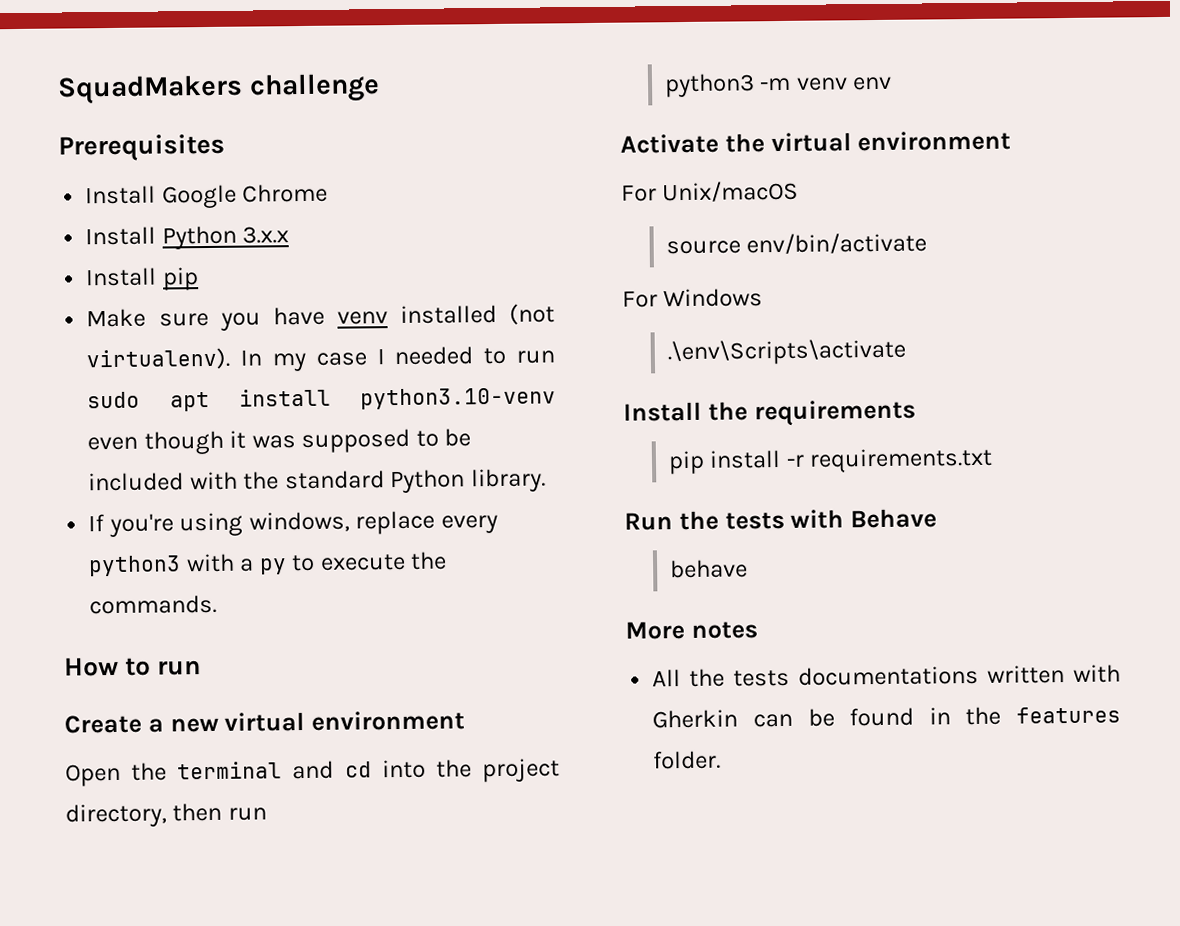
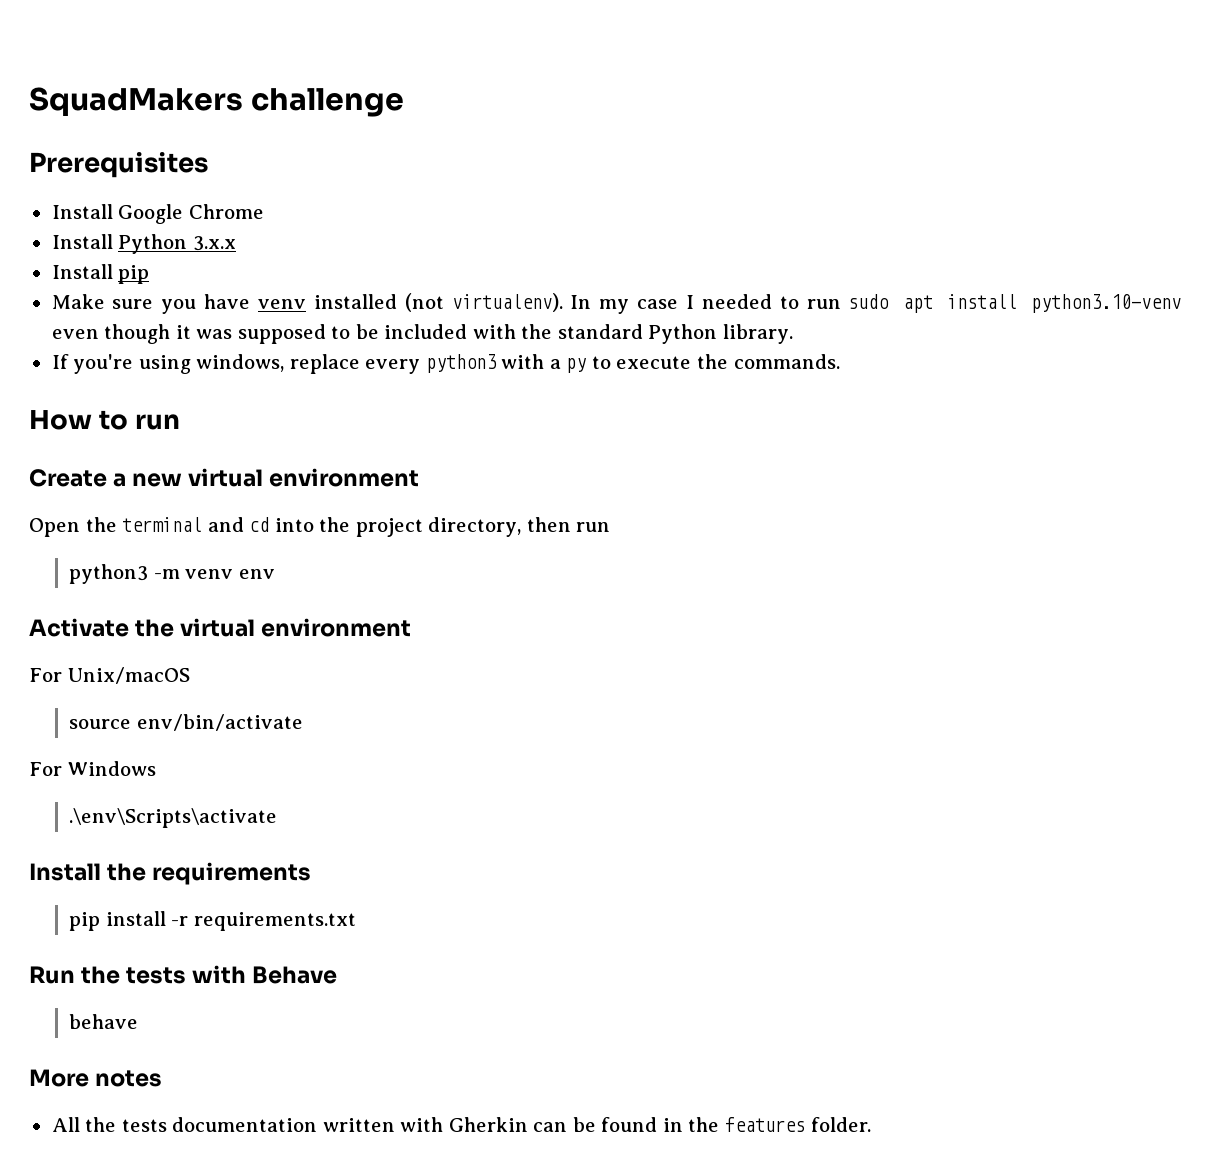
- All the tests documentations written with Gherkin can be found in the features folder.
+ All the tests documentation written with Gherkin can be found in the features folder.

